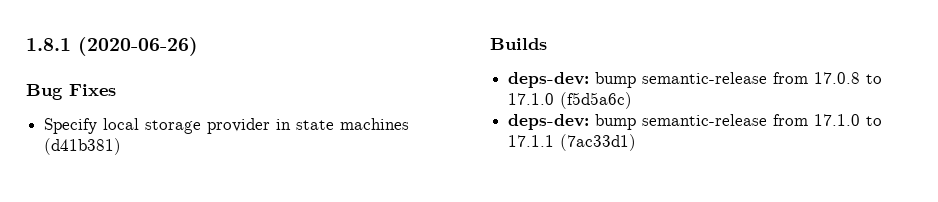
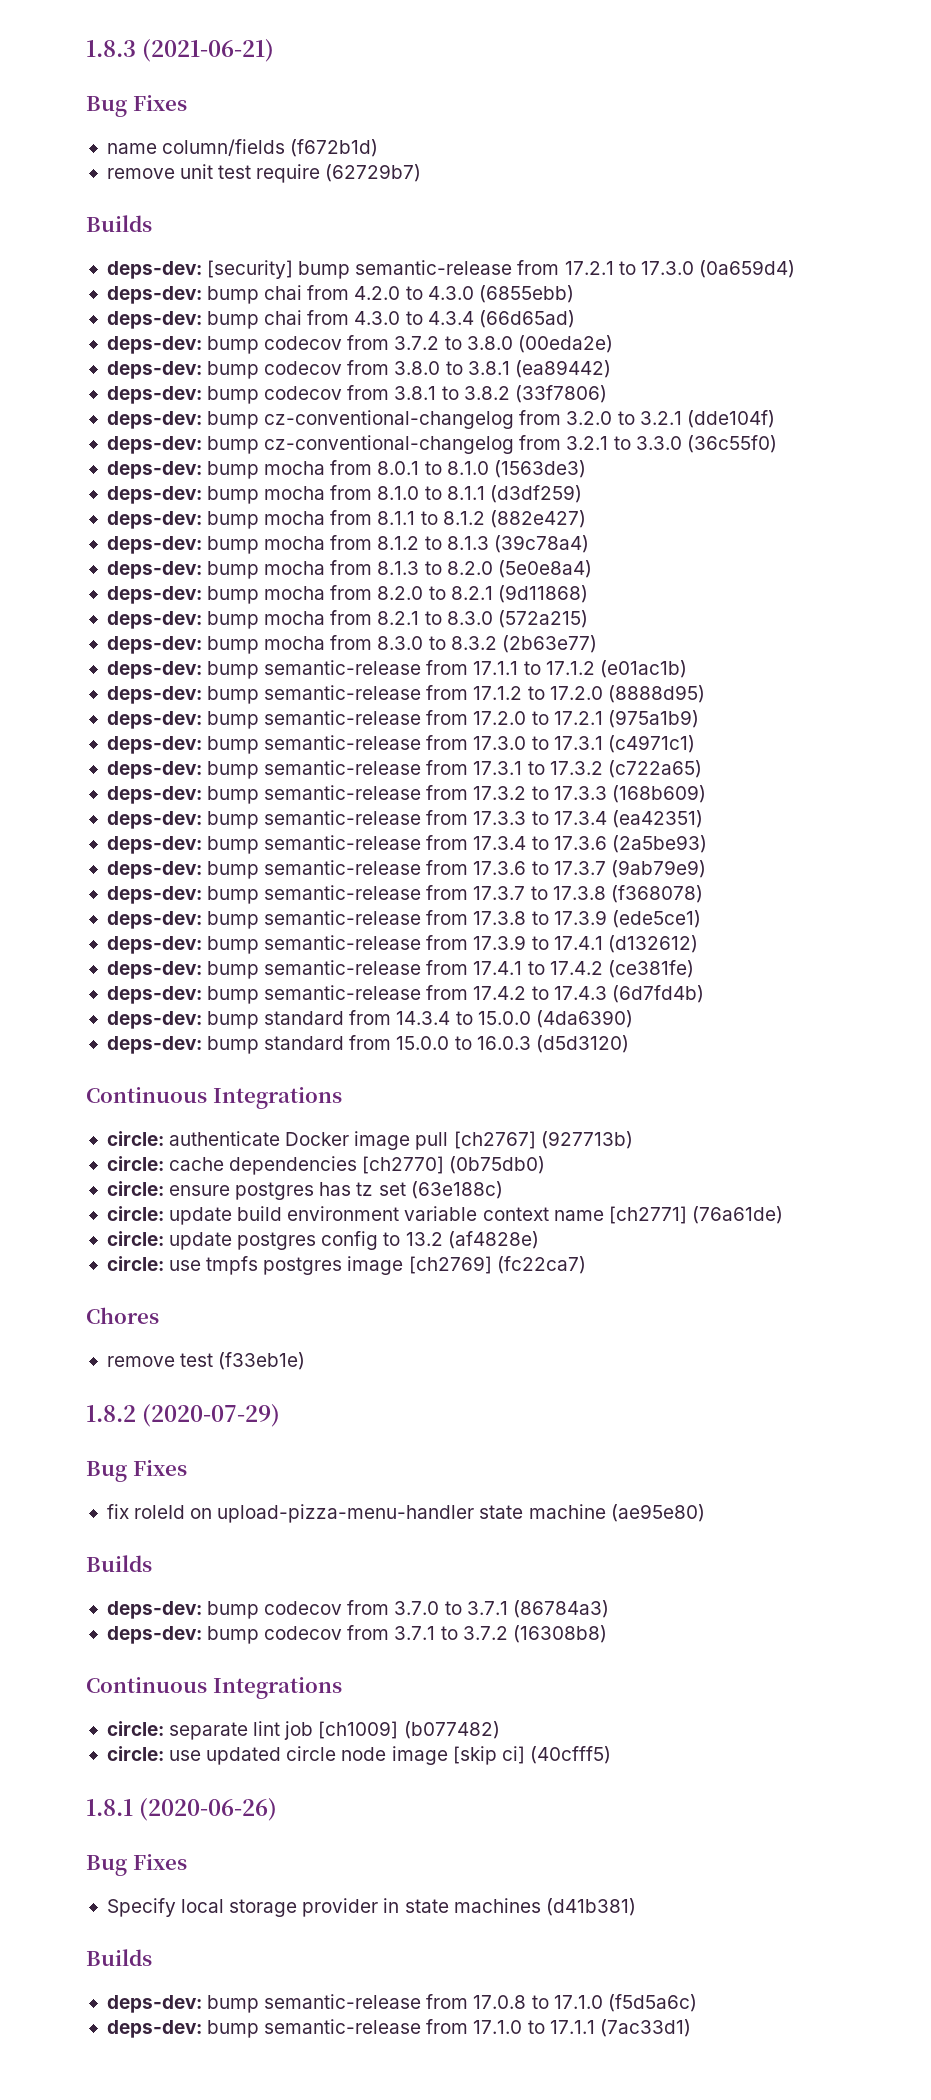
+ 1.8.3 (2021-06-21)
+ Bug Fixes
+ name column/fields (f672b1d)
+ remove unit test require (62729b7)
+ Builds
+ deps-dev: [security] bump semantic-release from 17.2.1 to 17.3.0 (0a659d4)
+ deps-dev: bump chai from 4.2.0 to 4.3.0 (6855ebb)
+ deps-dev: bump chai from 4.3.0 to 4.3.4 (66d65ad)
+ deps-dev: bump codecov from 3.7.2 to 3.8.0 (00eda2e)
+ deps-dev: bump codecov from 3.8.0 to 3.8.1 (ea89442)
+ deps-dev: bump codecov from 3.8.1 to 3.8.2 (33f7806)
+ deps-dev: bump cz-conventional-changelog from 3.2.0 to 3.2.1 (dde104f)
+ deps-dev: bump cz-conventional-changelog from 3.2.1 to 3.3.0 (36c55f0)
+ deps-dev: bump mocha from 8.0.1 to 8.1.0 (1563de3)
+ deps-dev: bump mocha from 8.1.0 to 8.1.1 (d3df259)
+ deps-dev: bump mocha from 8.1.1 to 8.1.2 (882e427)
+ deps-dev: bump mocha from 8.1.2 to 8.1.3 (39c78a4)
+ deps-dev: bump mocha from 8.1.3 to 8.2.0 (5e0e8a4)
+ deps-dev: bump mocha from 8.2.0 to 8.2.1 (9d11868)
+ deps-dev: bump mocha from 8.2.1 to 8.3.0 (572a215)
+ deps-dev: bump mocha from 8.3.0 to 8.3.2 (2b63e77)
+ deps-dev: bump semantic-release from 17.1.1 to 17.1.2 (e01ac1b)
+ deps-dev: bump semantic-release from 17.1.2 to 17.2.0 (8888d95)
+ deps-dev: bump semantic-release from 17.2.0 to 17.2.1 (975a1b9)
+ deps-dev: bump semantic-release from 17.3.0 to 17.3.1 (c4971c1)
+ deps-dev: bump semantic-release from 17.3.1 to 17.3.2 (c722a65)
+ deps-dev: bump semantic-release from 17.3.2 to 17.3.3 (168b609)
+ deps-dev: bump semantic-release from 17.3.3 to 17.3.4 (ea42351)
+ deps-dev: bump semantic-release from 17.3.4 to 17.3.6 (2a5be93)
+ deps-dev: bump semantic-release from 17.3.6 to 17.3.7 (9ab79e9)
+ deps-dev: bump semantic-release from 17.3.7 to 17.3.8 (f368078)
+ deps-dev: bump semantic-release from 17.3.8 to 17.3.9 (ede5ce1)
+ deps-dev: bump semantic-release from 17.3.9 to 17.4.1 (d132612)
+ deps-dev: bump semantic-release from 17.4.1 to 17.4.2 (ce381fe)
+ deps-dev: bump semantic-release from 17.4.2 to 17.4.3 (6d7fd4b)
+ deps-dev: bump standard from 14.3.4 to 15.0.0 (4da6390)
+ deps-dev: bump standard from 15.0.0 to 16.0.3 (d5d3120)
+ Continuous Integrations
+ circle: authenticate Docker image pull [ch2767] (927713b)
+ circle: cache dependencies [ch2770] (0b75db0)
+ circle: ensure postgres has tz set (63e188c)
+ circle: update build environment variable context name [ch2771] (76a61de)
+ circle: update postgres config to 13.2 (af4828e)
+ circle: use tmpfs postgres image [ch2769] (fc22ca7)
+ Chores
+ remove test (f33eb1e)
+ 1.8.2 (2020-07-29)
+ Bug Fixes
+ fix roleId on upload-pizza-menu-handler state machine (ae95e80)
+ Builds
+ deps-dev: bump codecov from 3.7.0 to 3.7.1 (86784a3)
+ deps-dev: bump codecov from 3.7.1 to 3.7.2 (16308b8)
+ Continuous Integrations
+ circle: separate lint job [ch1009] (b077482)
+ circle: use updated circle node image [skip ci] (40cfff5)

